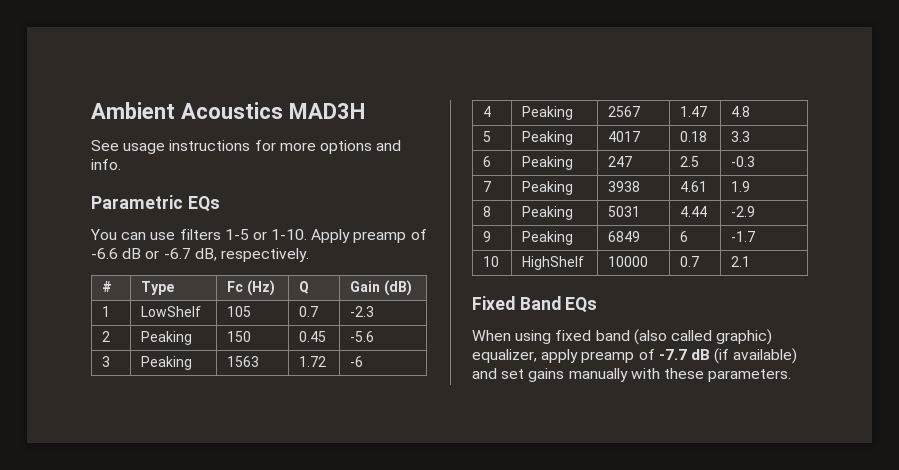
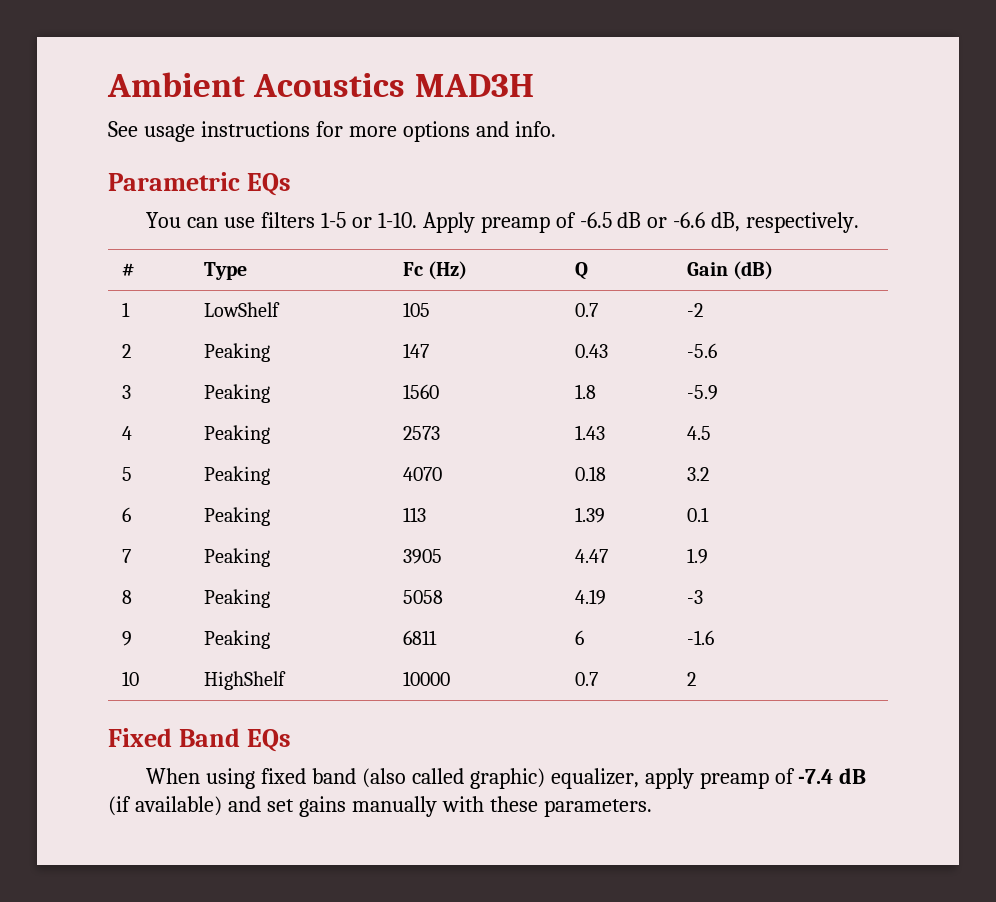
- Apply preamp of -6.6 dB or -6.7 dB, respectively.
+ Apply preamp of -6.5 dB or -6.6 dB, respectively.
- 1 | LowShelf | 105 | 0.7 | -2.3
+ 1 | LowShelf | 105 | 0.7 | -2
- 2 | Peaking | 150 | 0.45 | -5.6
+ 2 | Peaking | 147 | 0.43 | -5.6
- 3 | Peaking | 1563 | 1.72 | -6
+ 3 | Peaking | 1560 | 1.8 | -5.9
- 4 | Peaking | 2567 | 1.47 | 4.8
+ 4 | Peaking | 2573 | 1.43 | 4.5
- 5 | Peaking | 4017 | 0.18 | 3.3
+ 5 | Peaking | 4070 | 0.18 | 3.2
- 6 | Peaking | 247 | 2.5 | -0.3
+ 6 | Peaking | 113 | 1.39 | 0.1
- 7 | Peaking | 3938 | 4.61 | 1.9
+ 7 | Peaking | 3905 | 4.47 | 1.9
- 8 | Peaking | 5031 | 4.44 | -2.9
+ 8 | Peaking | 5058 | 4.19 | -3
- 9 | Peaking | 6849 | 6 | -1.7
+ 9 | Peaking | 6811 | 6 | -1.6
- 10 | HighShelf | 10000 | 0.7 | 2.1
+ 10 | HighShelf | 10000 | 0.7 | 2
- When using fixed band (also called graphic) equalizer, apply preamp of -7.7 dB (if available) and set gains manually with these parameters.
+ When using fixed band (also called graphic) equalizer, apply preamp of -7.4 dB (if available) and set gains manually with these parameters.

